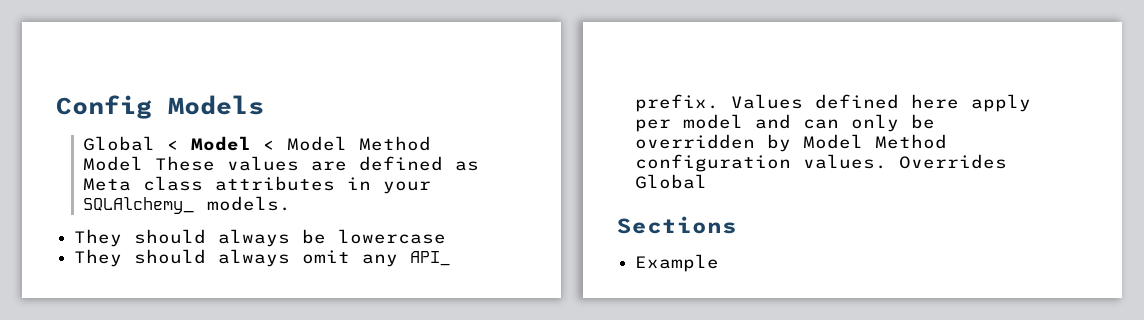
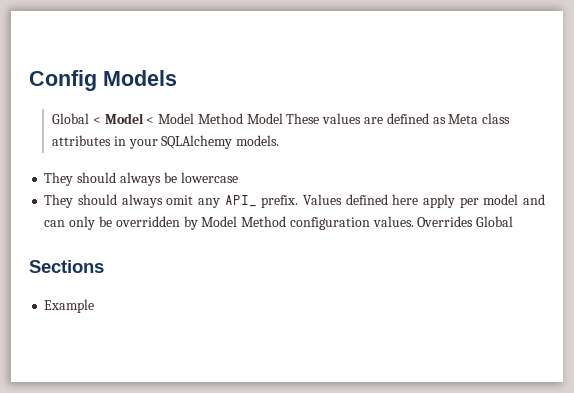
- Global < Model < Model Method Model These values are defined as Meta class attributes in your SQLAlchemy_ models.
+ Global < Model < Model Method Model These values are defined as Meta class attributes in your SQLAlchemy models.

